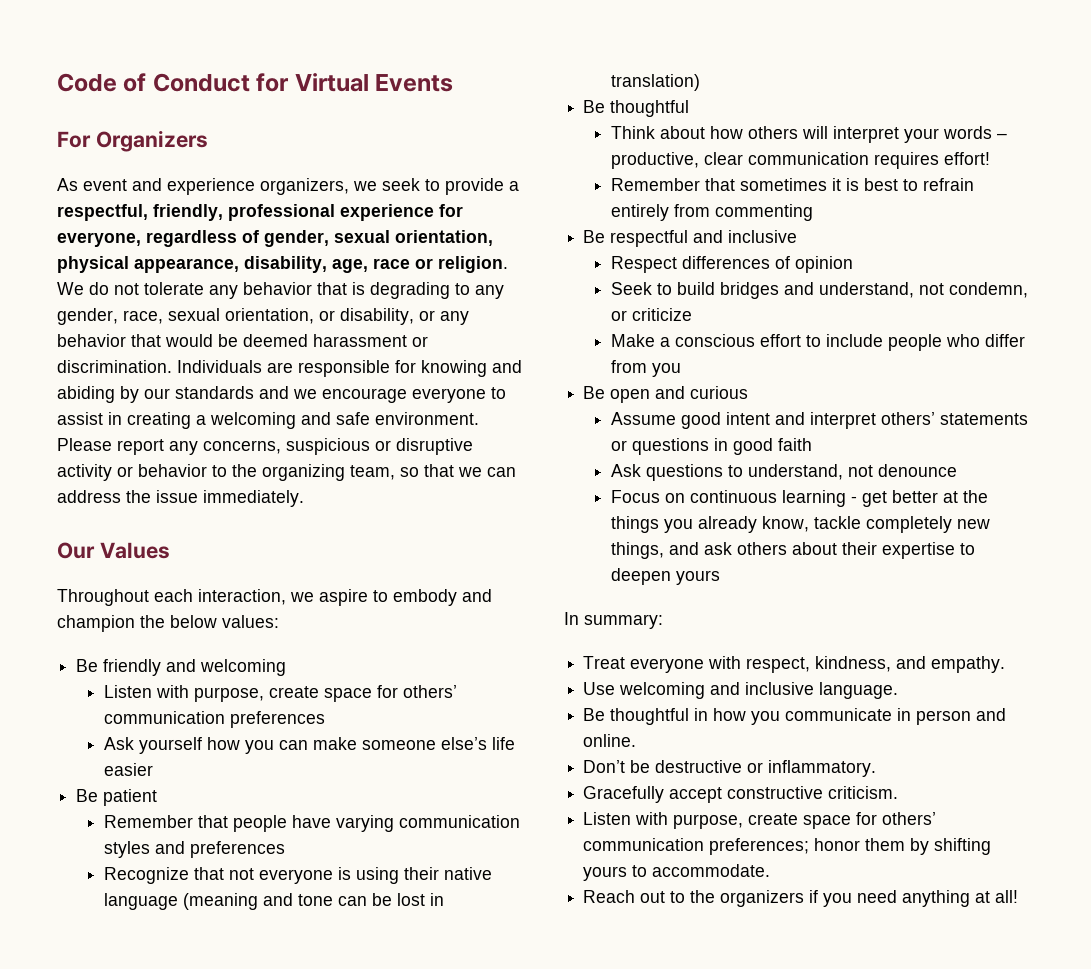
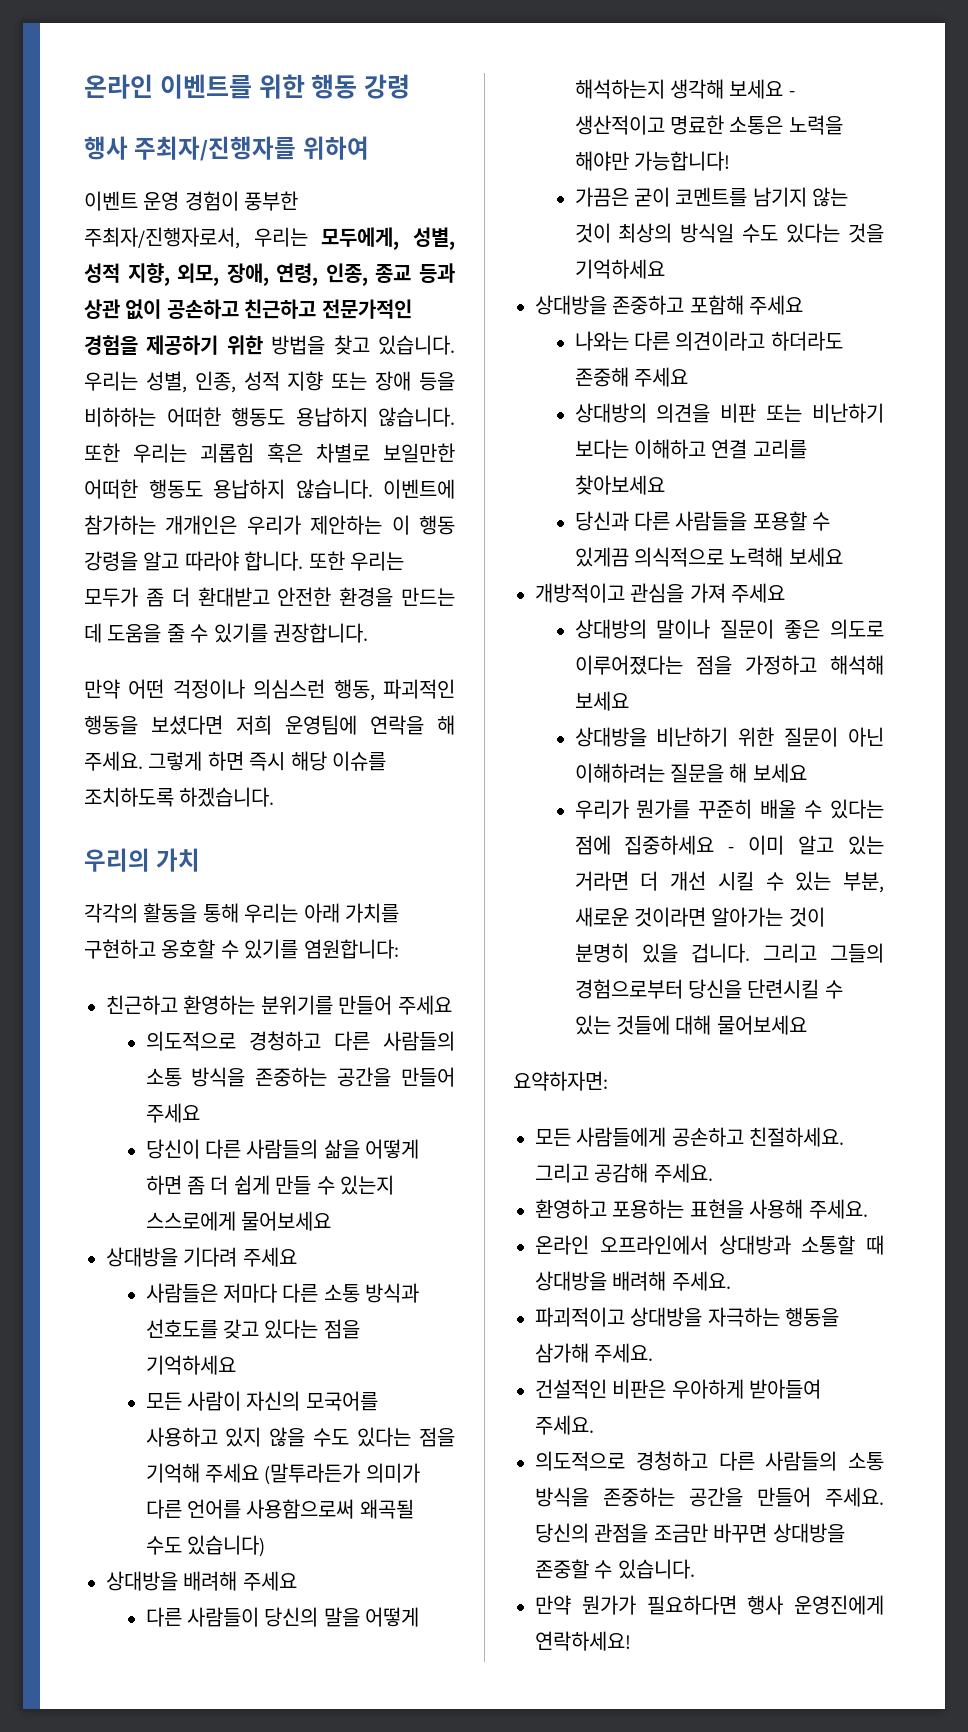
- Code of Conduct for Virtual Events
- For Organizers
- As event and experience organizers, we seek to provide a respectful, friendly, professional experience for everyone, regardless of gender, sexual orientation, physical appearance, disability, age, race or religion. We do not tolerate any behavior that is degrading to any gender, race, sexual orientation, or disability, or any behavior that would be deemed harassment or discrimination. Individuals are responsible for knowing and abiding by our standards and we encourage everyone to assist in creating a welcoming and safe environment. Please report any concerns, suspicious or disruptive activity or behavior to the organizing team, so that we can address the issue immediately.
- Our Values
- Throughout each interaction, we aspire to embody and champion the below values:
- Be friendly and welcoming
- Listen with purpose, create space for others’ communication preferences
- Ask yourself how you can make someone else’s life easier
- Be patient
- Remember that people have varying communication styles and preferences
- Recognize that not everyone is using their native language (meaning and tone can be lost in translation)
- Be thoughtful
- Think about how others will interpret your words – productive, clear communication requires effort!
- Remember that sometimes it is best to refrain entirely from commenting
- Be respectful and inclusive
- Respect differences of opinion
- Seek to build bridges and understand, not condemn, or criticize
- Make a conscious effort to include people who differ from you
- Be open and curious
- Assume good intent and interpret others’ statements or questions in good faith
- Ask questions to understand, not denounce
- Focus on continuous learning - get better at the things you already know, tackle completely new things, and ask others about their expertise to deepen yours
- In summary:
- Treat everyone with respect, kindness, and empathy.
- Use welcoming and inclusive language.
- Be thoughtful in how you communicate in person and online.
- Don’t be destructive or inflammatory.
- Gracefully accept constructive criticism.
- Listen with purpose, create space for others’ communication preferences; honor them by shifting yours to accommodate.
- Reach out to the organizers if you need anything at all!
+ 온라인 이벤트를 위한 행동 강령
+ 행사 주최자/진행자를 위하여
+ 이벤트 운영 경험이 풍부한 주최자/진행자로서, 우리는 모두에게, 성별, 성적 지향, 외모, 장애, 연령, 인종, 종교 등과 상관 없이 공손하고 친근하고 전문가적인 경험을 제공하기 위한 방법을 찾고 있습니다. 우리는 성별, 인종, 성적 지향 또는 장애 등을 비하하는 어떠한 행동도 용납하지 않습니다. 또한 우리는 괴롭힘 혹은 차별로 보일만한 어떠한 행동도 용납하지 않습니다. 이벤트에 참가하는 개개인은 우리가 제안하는 이 행동 강령을 알고 따라야 합니다. 또한 우리는 모두가 좀 더 환대받고 안전한 환경을 만드는 데 도움을 줄 수 있기를 권장합니다.
+ 만약 어떤 걱정이나 의심스런 행동, 파괴적인 행동을 보셨다면 저희 운영팀에 연락을 해 주세요. 그렇게 하면 즉시 해당 이슈를 조치하도록 하겠습니다.
+ 우리의 가치
+ 각각의 활동을 통해 우리는 아래 가치를 구현하고 옹호할 수 있기를 염원합니다:
+ 친근하고 환영하는 분위기를 만들어 주세요
+ 의도적으로 경청하고 다른 사람들의 소통 방식을 존중하는 공간을 만들어 주세요
+ 당신이 다른 사람들의 삶을 어떻게 하면 좀 더 쉽게 만들 수 있는지 스스로에게 물어보세요
+ 상대방을 기다려 주세요
+ 사람들은 저마다 다른 소통 방식과 선호도를 갖고 있다는 점을 기억하세요
+ 모든 사람이 자신의 모국어를 사용하고 있지 않을 수도 있다는 점을 기억해 주세요 (말투라든가 의미가 다른 언어를 사용함으로써 왜곡될 수도 있습니다)
+ 상대방을 배려해 주세요
+ 다른 사람들이 당신의 말을 어떻게 해석하는지 생각해 보세요 - 생산적이고 명료한 소통은 노력을 해야만 가능합니다!
+ 가끔은 굳이 코멘트를 남기지 않는 것이 최상의 방식일 수도 있다는 것을 기억하세요
+ 상대방을 존중하고 포함해 주세요
+ 나와는 다른 의견이라고 하더라도 존중해 주세요
+ 상대방의 의견을 비판 또는 비난하기 보다는 이해하고 연결 고리를 찾아보세요
+ 당신과 다른 사람들을 포용할 수 있게끔 의식적으로 노력해 보세요
+ 개방적이고 관심을 가져 주세요
+ 상대방의 말이나 질문이 좋은 의도로 이루어졌다는 점을 가정하고 해석해 보세요
+ 상대방을 비난하기 위한 질문이 아닌 이해하려는 질문을 해 보세요
+ 우리가 뭔가를 꾸준히 배울 수 있다는 점에 집중하세요 - 이미 알고 있는 거라면 더 개선 시킬 수 있는 부분, 새로운 것이라면 알아가는 것이 분명히 있을 겁니다. 그리고 그들의 경험으로부터 당신을 단련시킬 수 있는 것들에 대해 물어보세요
+ 요약하자면:
+ 모든 사람들에게 공손하고 친절하세요. 그리고 공감해 주세요.
+ 환영하고 포용하는 표현을 사용해 주세요.
+ 온라인 오프라인에서 상대방과 소통할 때 상대방을 배려해 주세요.
+ 파괴적이고 상대방을 자극하는 행동을 삼가해 주세요.
+ 건설적인 비판은 우아하게 받아들여 주세요.
+ 의도적으로 경청하고 다른 사람들의 소통 방식을 존중하는 공간을 만들어 주세요. 당신의 관점을 조금만 바꾸면 상대방을 존중할 수 있습니다.
+ 만약 뭔가가 필요하다면 행사 운영진에게 연락하세요!

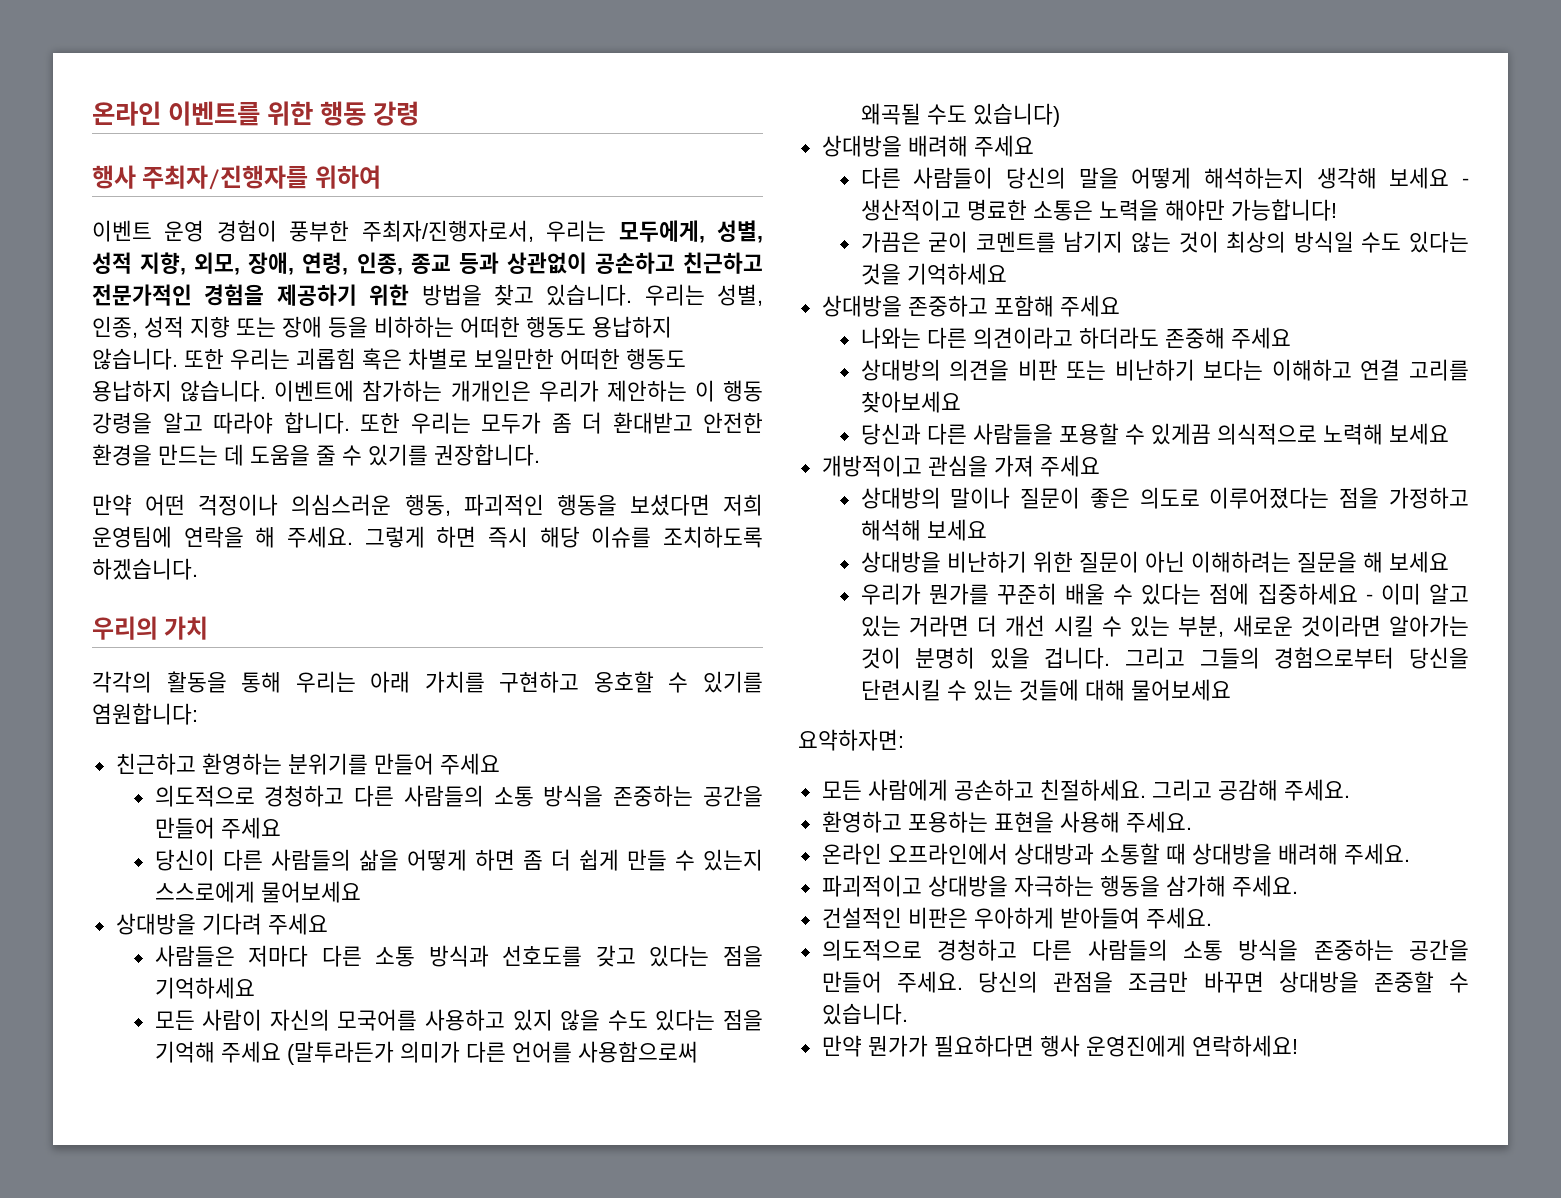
- 이벤트 운영 경험이 풍부한 주최자/진행자로서, 우리는 모두에게, 성별, 성적 지향, 외모, 장애, 연령, 인종, 종교 등과 상관 없이 공손하고 친근하고 전문가적인 경험을 제공하기 위한 방법을 찾고 있습니다.
+ 이벤트 운영 경험이 풍부한 주최자/진행자로서, 우리는 모두에게, 성별, 성적 지향, 외모, 장애, 연령, 인종, 종교 등과 상관없이 공손하고 친근하고 전문가적인 경험을 제공하기 위한 방법을 찾고 있습니다.
- 만약 어떤 걱정이나 의심스런 행동, 파괴적인 행동을 보셨다면 저희 운영팀에 연락을 해 주세요.
+ 만약 어떤 걱정이나 의심스러운 행동, 파괴적인 행동을 보셨다면 저희 운영팀에 연락을 해 주세요.
- 모든 사람들에게 공손하고 친절하세요.
+ 모든 사람에게 공손하고 친절하세요.

